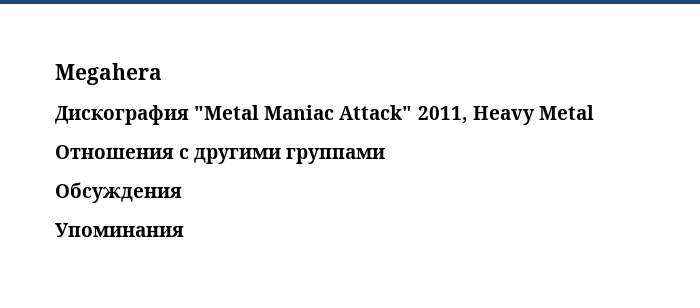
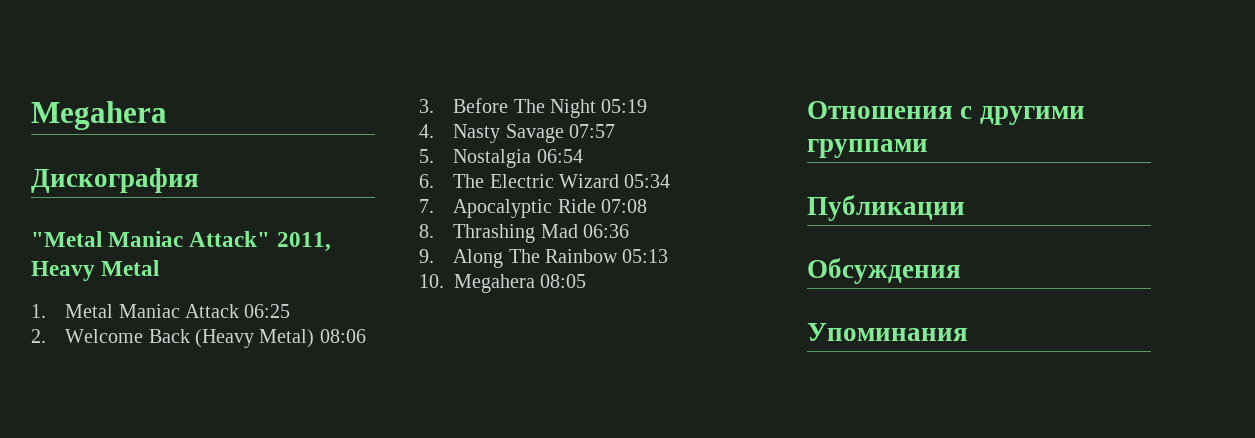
- Дискография "Metal Maniac Attack" 2011, Heavy Metal
+ Дискография
+ "Metal Maniac Attack" 2011, Heavy Metal
+ 1. Metal Maniac Attack 06:25
+ 2. Welcome Back (Heavy Metal) 08:06
+ 3. Before The Night 05:19
+ 4. Nasty Savage 07:57
+ 5. Nostalgia 06:54
+ 6. The Electric Wizard 05:34
+ 7. Apocalyptic Ride 07:08
+ 8. Thrashing Mad 06:36
+ 9. Along The Rainbow 05:13
+ 10. Megahera 08:05
+ Публикации

